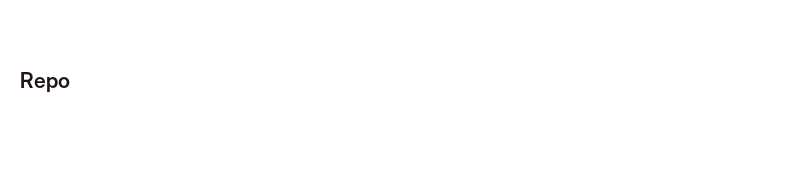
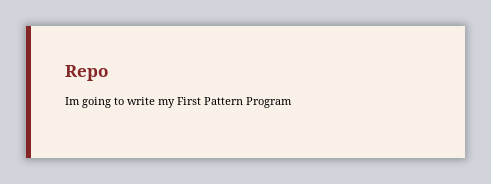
+ Im going to write my First Pattern Program

